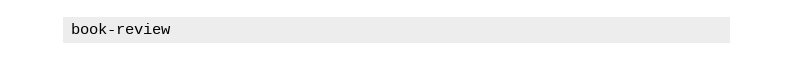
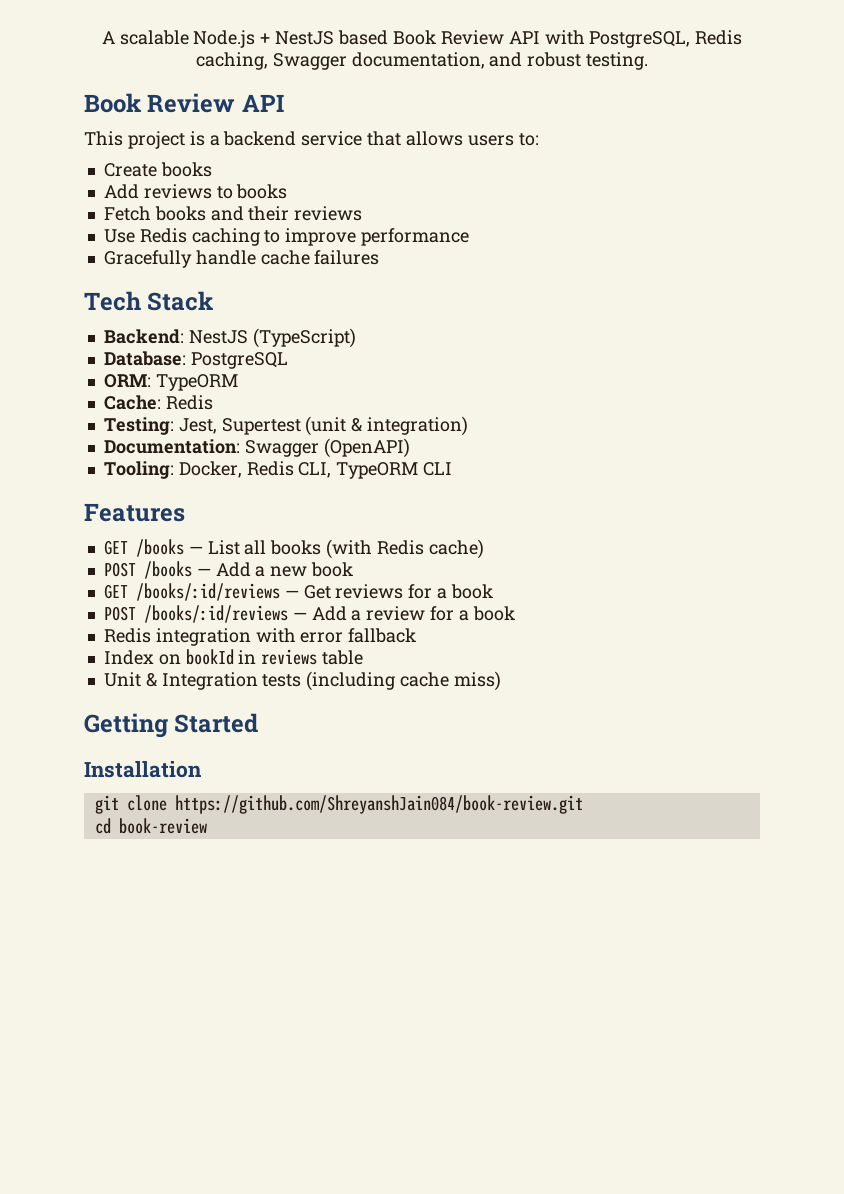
- book-review
+ A scalable Node.js + NestJS based Book Review API with PostgreSQL, Redis caching, Swagger documentation, and robust testing.
+ Book Review API
+ This project is a backend service that allows users to:
+ Create books
+ Add reviews to books
+ Fetch books and their reviews
+ Use Redis caching to improve performance
+ Gracefully handle cache failures
+ Tech Stack
+ Backend: NestJS (TypeScript)
+ Database: PostgreSQL
+ ORM: TypeORM
+ Cache: Redis
+ Testing: Jest, Supertest (unit & integration)
+ Documentation: Swagger (OpenAPI)
+ Tooling: Docker, Redis CLI, TypeORM CLI
+ Features
+ GET /books — List all books (with Redis cache)
+ POST /books — Add a new book
+ GET /books/:id/reviews — Get reviews for a book
+ POST /books/:id/reviews — Add a review for a book
+ Redis integration with error fallback
+ Index on bookId in reviews table
+ Unit & Integration tests (including cache miss)
+ Getting Started
+ Installation
+ git clone https://github.com/ShreyanshJain084/book-review.git
+ cd book-review

